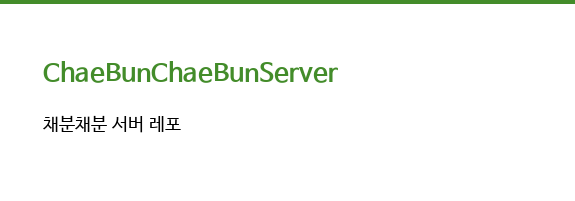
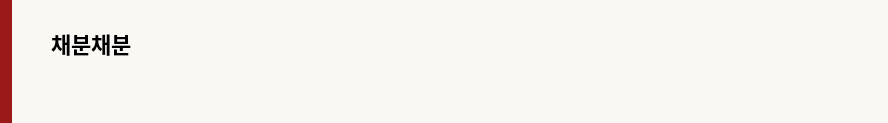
- ChaeBunChaeBunServer
- 채분채분 서버 레포
+ 채분채분

